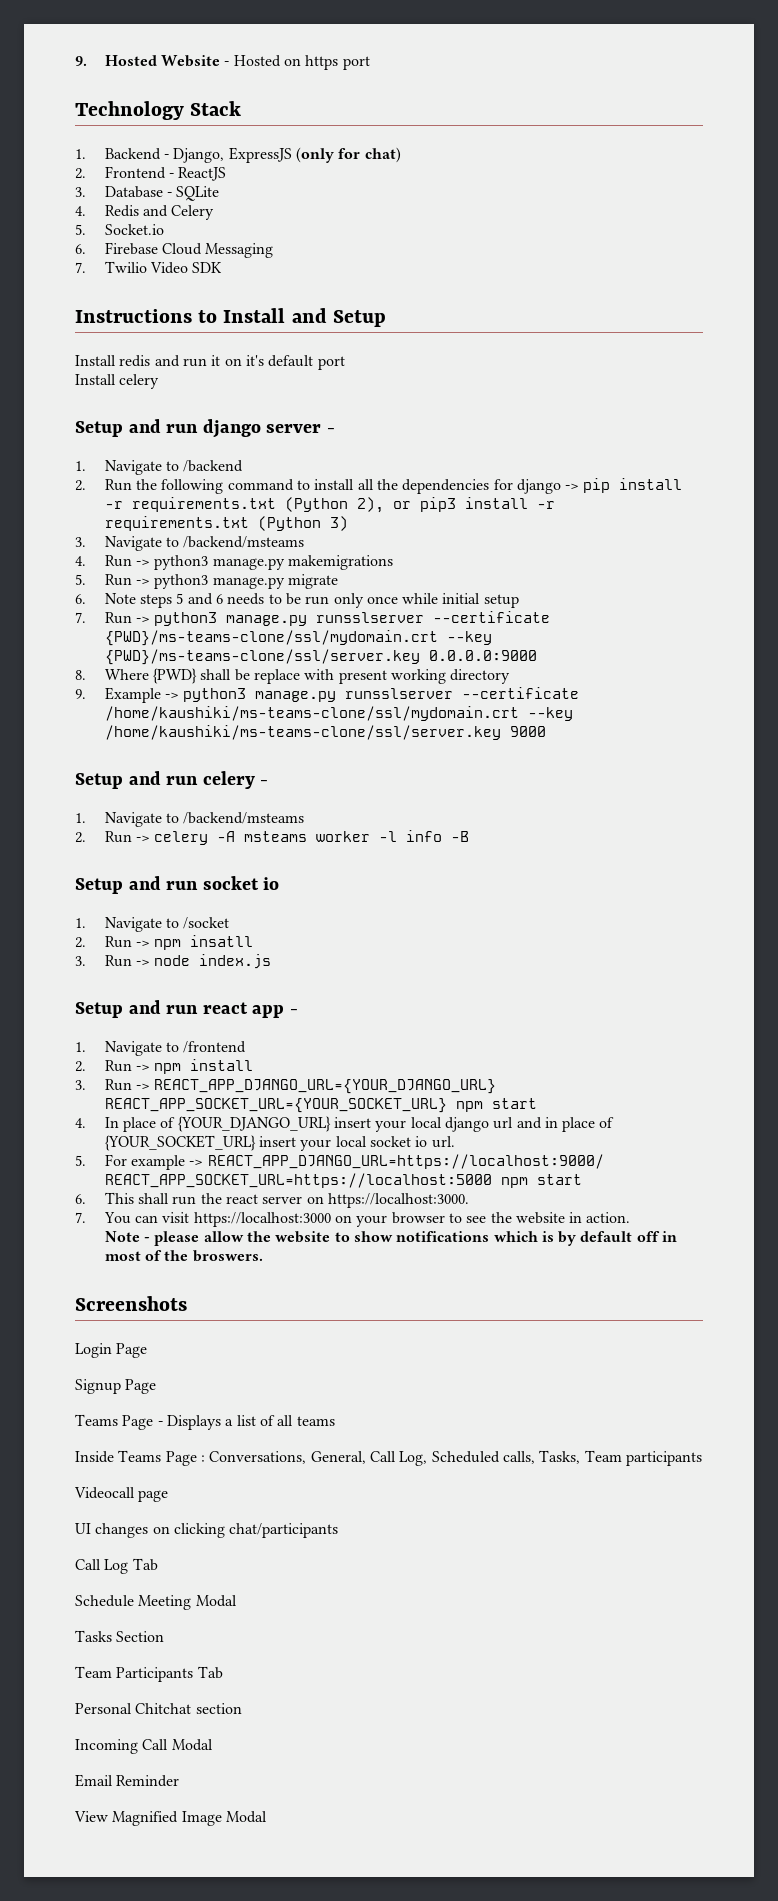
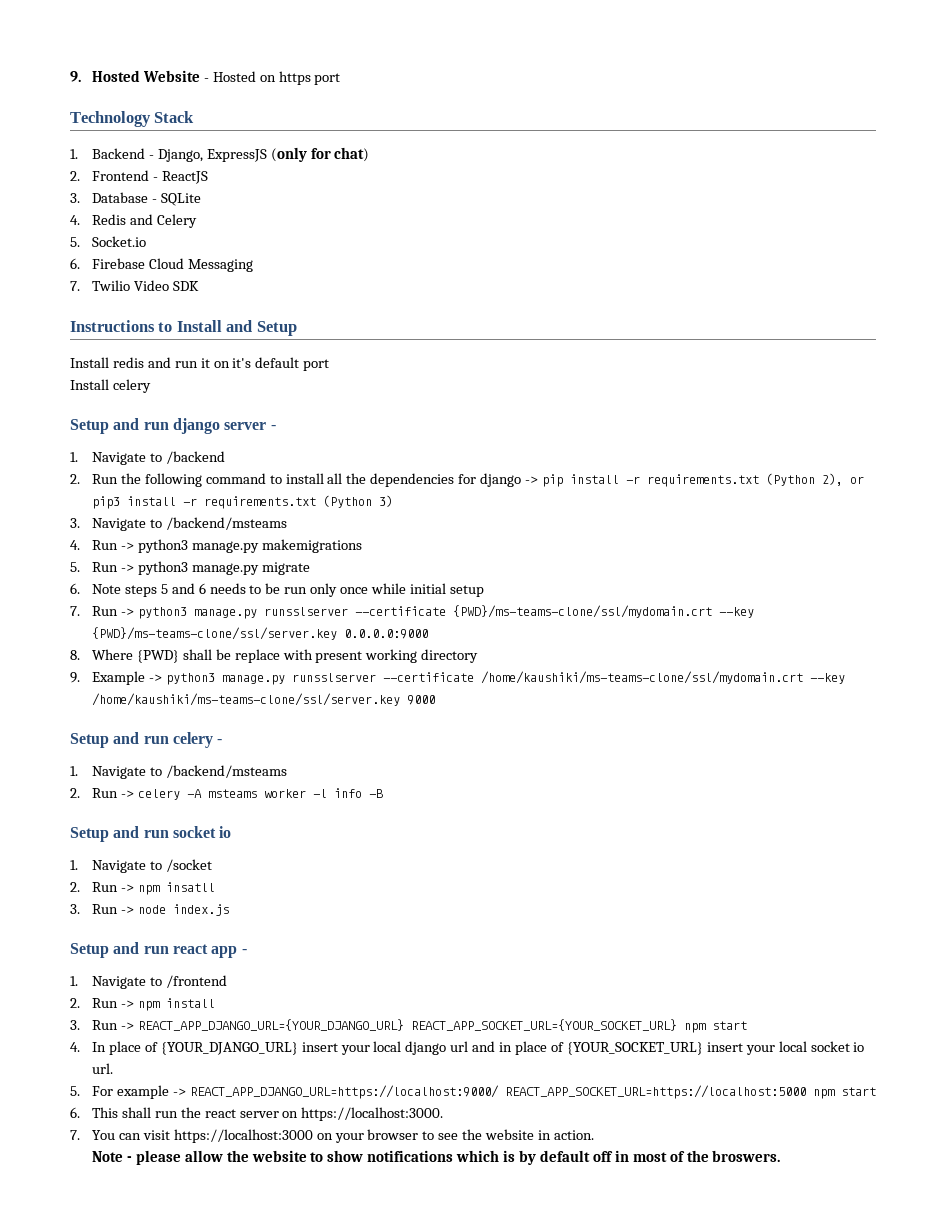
- Screenshots
- Login Page
- Signup Page
- Teams Page - Displays a list of all teams
- Inside Teams Page : Conversations, General, Call Log, Scheduled calls, Tasks, Team participants
- Videocall page
- UI changes on clicking chat/participants
- Call Log Tab
- Schedule Meeting Modal
- Tasks Section
- Team Participants Tab
- Personal Chitchat section
- Incoming Call Modal
- Email Reminder
- View Magnified Image Modal

